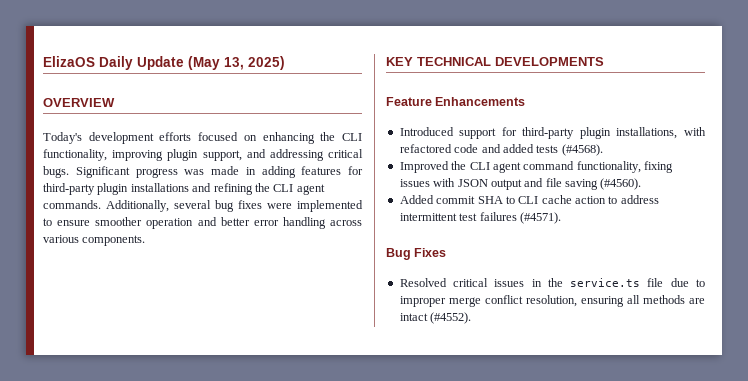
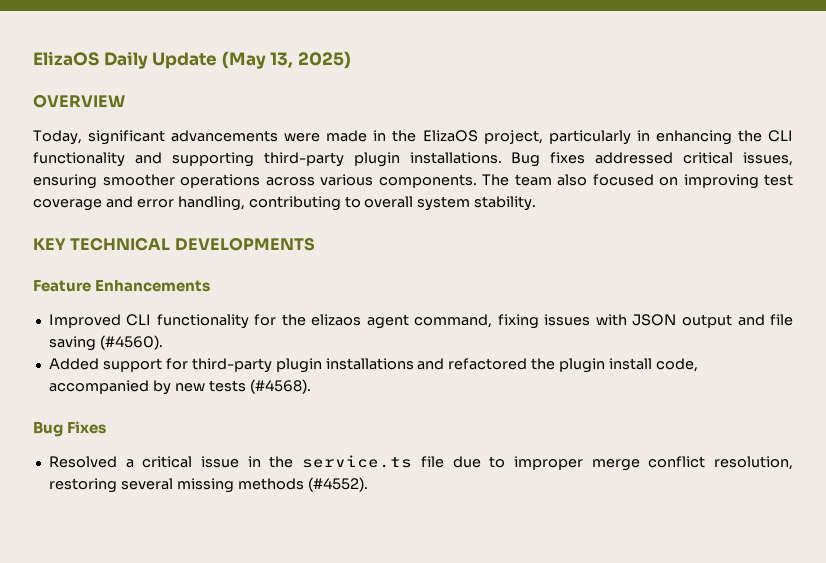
- Today's development efforts focused on enhancing the CLI functionality, improving plugin support, and addressing critical bugs. Significant progress was made in adding features for third-party plugin installations and refining the CLI agent commands. Additionally, several bug fixes were implemented to ensure smoother operation and better error handling across various components.
+ Today, significant advancements were made in the ElizaOS project, particularly in enhancing the CLI functionality and supporting third-party plugin installations. Bug fixes addressed critical issues, ensuring smoother operations across various components. The team also focused on improving test coverage and error handling, contributing to overall system stability.
- Introduced support for third-party plugin installations, with refactored code and added tests (#4568).
- Improved the CLI agent command functionality, fixing issues with JSON output and file saving (#4560).
+ Improved CLI functionality for the elizaos agent command, fixing issues with JSON output and file saving (#4560).
- Added commit SHA to CLI cache action to address intermittent test failures (#4571).
+ Added support for third-party plugin installations and refactored the plugin install code, accompanied by new tests (#4568).
- Resolved critical issues in the service.ts file due to improper merge conflict resolution, ensuring all methods are intact (#4552).
+ Resolved a critical issue in the service.ts file due to improper merge conflict resolution, restoring several missing methods (#4552).

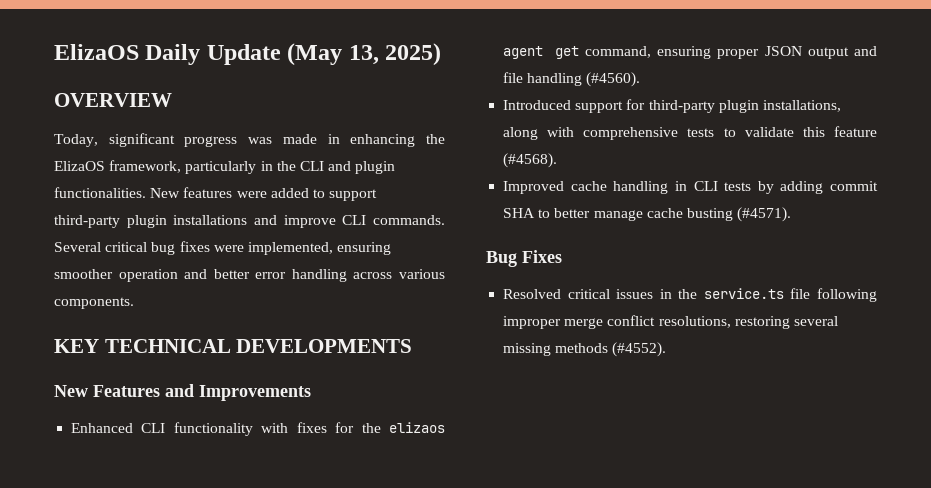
- Today, significant advancements were made in the ElizaOS project, particularly in enhancing the CLI functionality and supporting third-party plugin installations. Bug fixes addressed critical issues, ensuring smoother operations across various components. The team also focused on improving test coverage and error handling, contributing to overall system stability.
+ Today, significant progress was made in enhancing the ElizaOS framework, particularly in the CLI and plugin functionalities. New features were added to support third-party plugin installations and improve CLI commands. Several critical bug fixes were implemented, ensuring smoother operation and better error handling across various components.
  KEY TECHNICAL DEVELOPMENTS
- Feature Enhancements
- Improved CLI functionality for the elizaos agent command, fixing issues with JSON output and file saving (#4560).
+ New Features and Improvements
+ Enhanced CLI functionality with fixes for the elizaos agent get command, ensuring proper JSON output and file handling (#4560).
- Added support for third-party plugin installations and refactored the plugin install code, accompanied by new tests (#4568).
+ Introduced support for third-party plugin installations, along with comprehensive tests to validate this feature (#4568).
+ Improved cache handling in CLI tests by adding commit SHA to better manage cache busting (#4571).
- Resolved a critical issue in the service.ts file due to improper merge conflict resolution, restoring several missing methods (#4552).
+ Resolved critical issues in the service.ts file following improper merge conflict resolutions, restoring several missing methods (#4552).

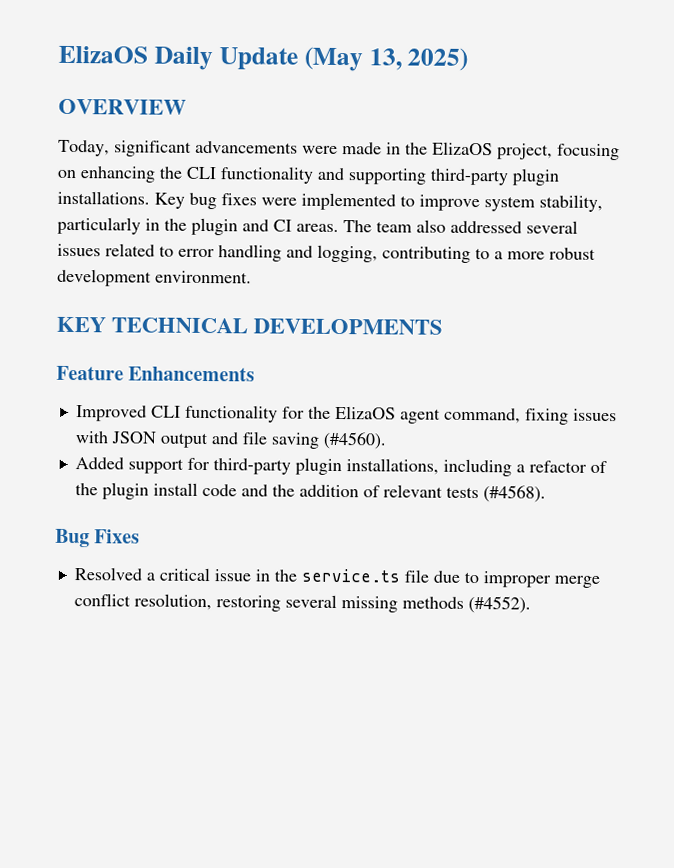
- Today, significant progress was made in enhancing the ElizaOS framework, particularly in the CLI and plugin functionalities. New features were added to support third-party plugin installations and improve CLI commands. Several critical bug fixes were implemented, ensuring smoother operation and better error handling across various components.
+ Today, significant advancements were made in the ElizaOS project, focusing on enhancing the CLI functionality and supporting third-party plugin installations. Key bug fixes were implemented to improve system stability, particularly in the plugin and CI areas. The team also addressed several issues related to error handling and logging, contributing to a more robust development environment.
  KEY TECHNICAL DEVELOPMENTS
- New Features and Improvements
- Enhanced CLI functionality with fixes for the elizaos agent get command, ensuring proper JSON output and file handling (#4560).
+ Feature Enhancements
+ Improved CLI functionality for the ElizaOS agent command, fixing issues with JSON output and file saving (#4560).
- Introduced support for third-party plugin installations, along with comprehensive tests to validate this feature (#4568).
- Improved cache handling in CLI tests by adding commit SHA to better manage cache busting (#4571).
+ Added support for third-party plugin installations, including a refactor of the plugin install code and the addition of relevant tests (#4568).
- Resolved critical issues in the service.ts file following improper merge conflict resolutions, restoring several missing methods (#4552).
+ Resolved a critical issue in the service.ts file due to improper merge conflict resolution, restoring several missing methods (#4552).

